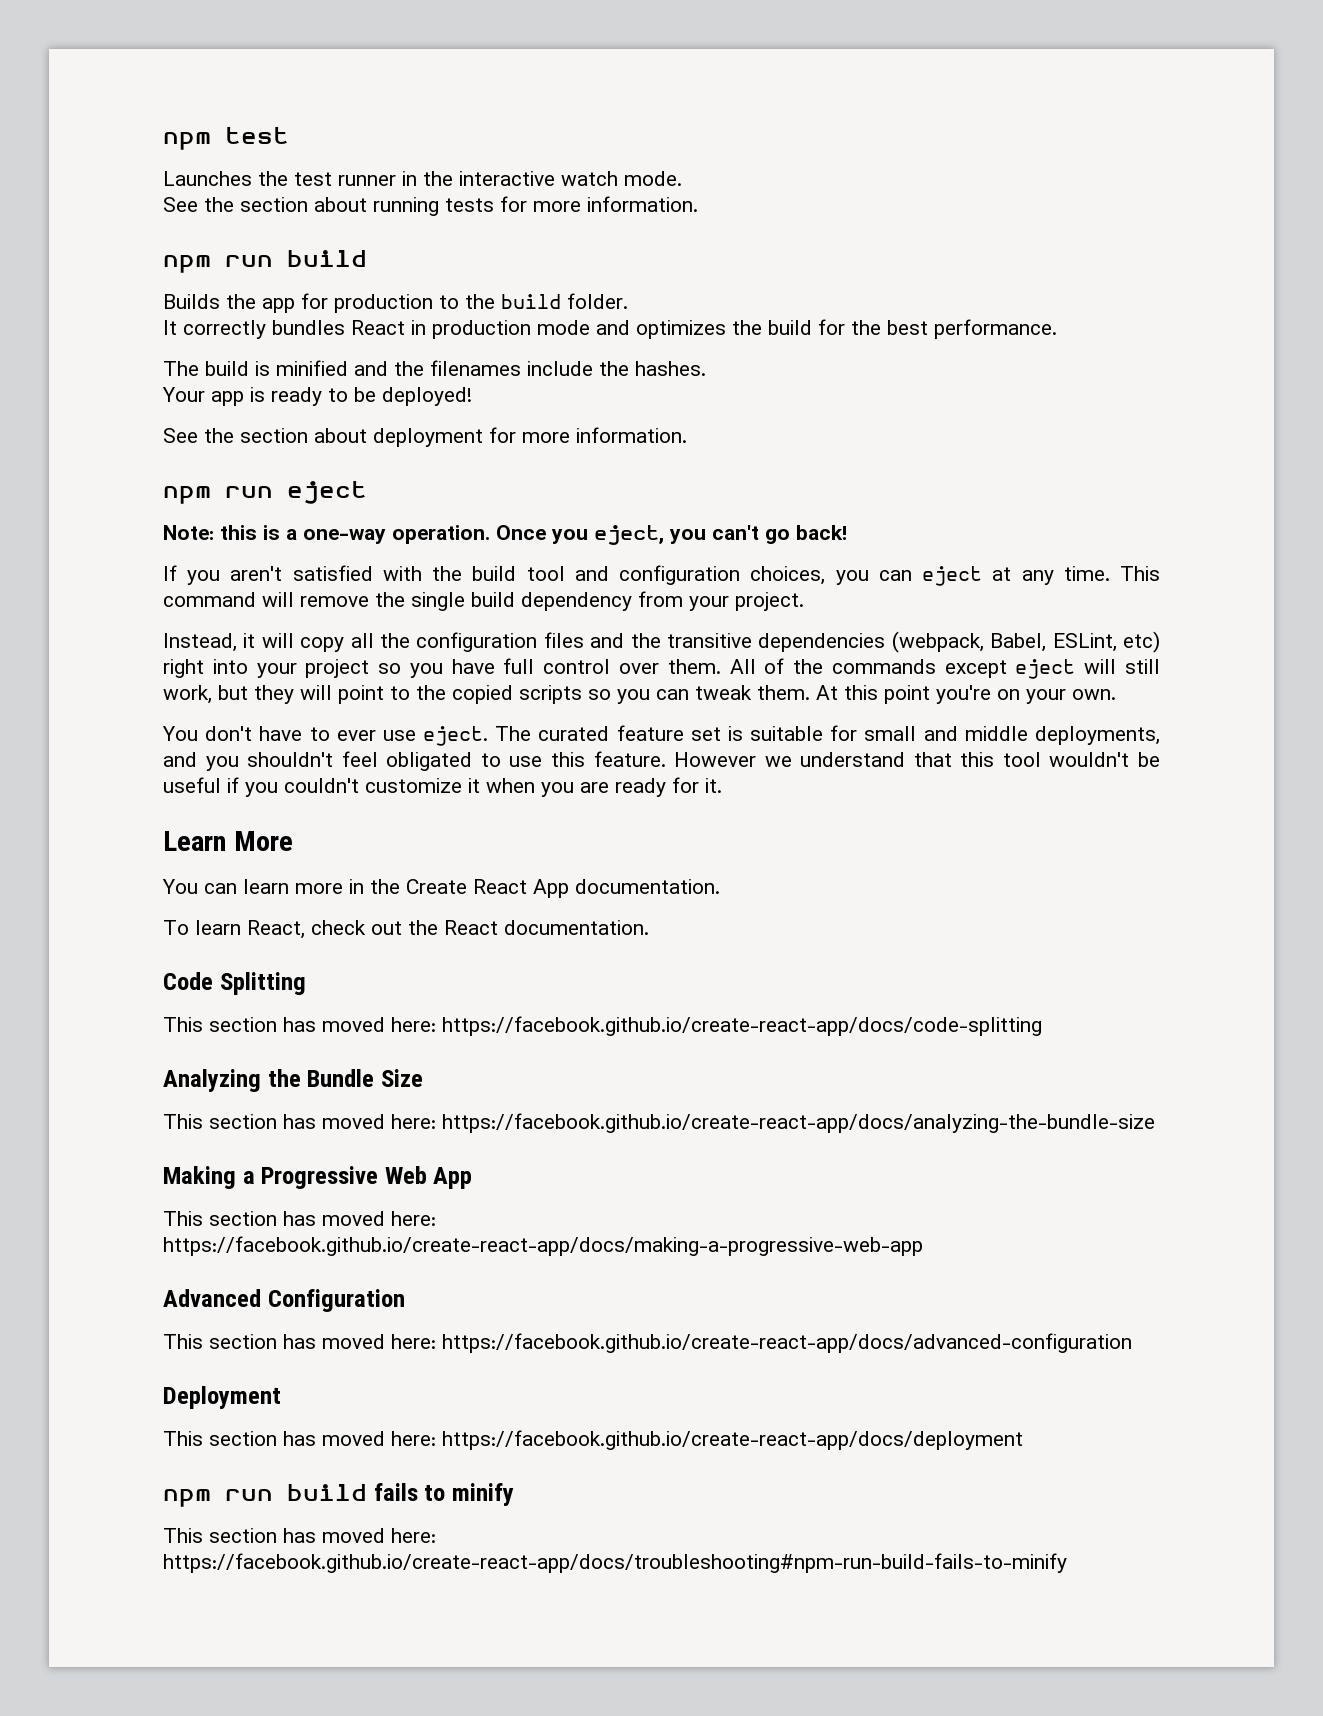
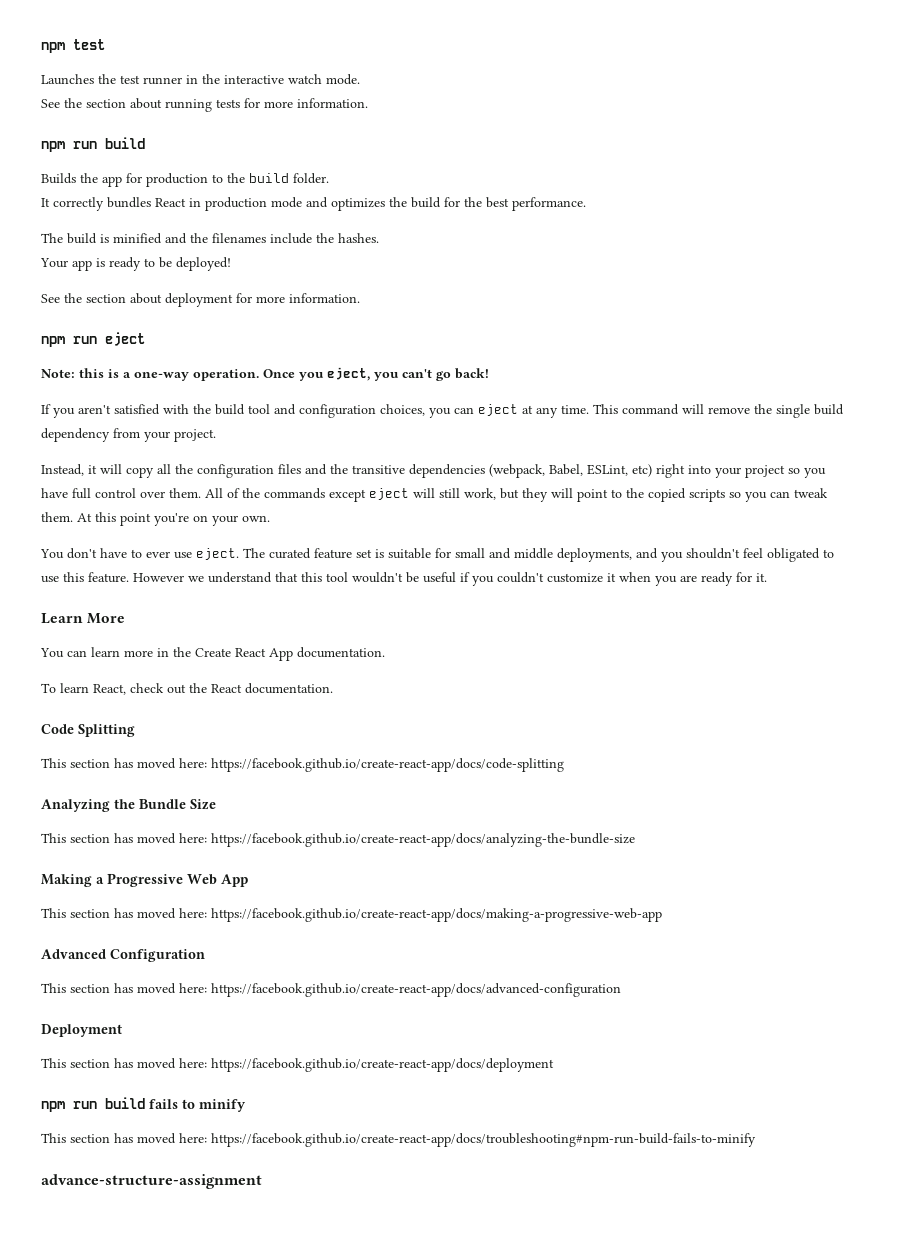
+ advance-structure-assignment

